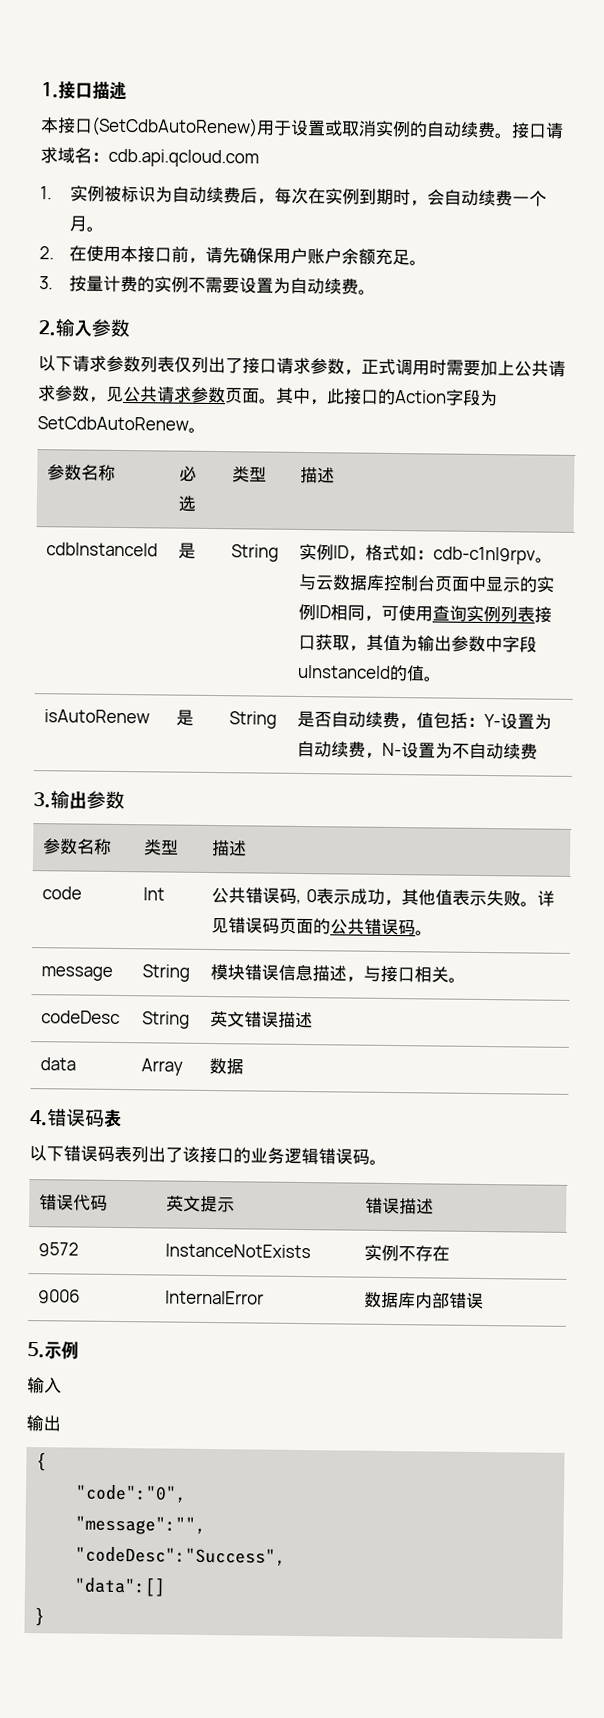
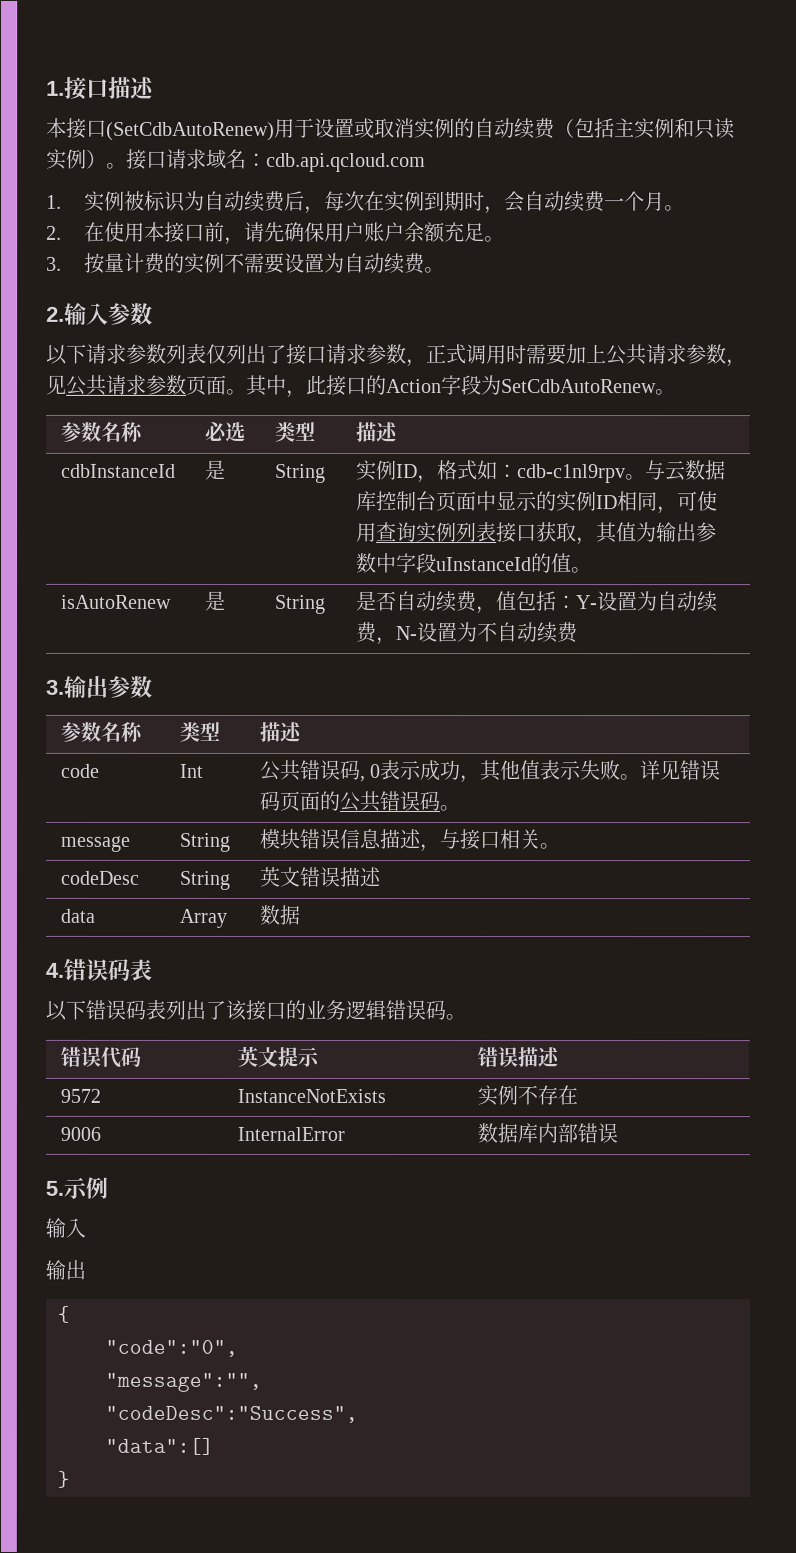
- 本接口(SetCdbAutoRenew)用于设置或取消实例的自动续费。
+ 本接口(SetCdbAutoRenew)用于设置或取消实例的自动续费（包括主实例和只读实例）。

